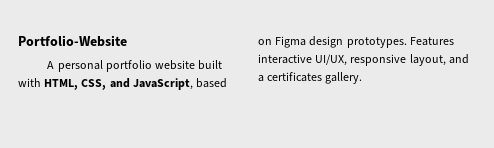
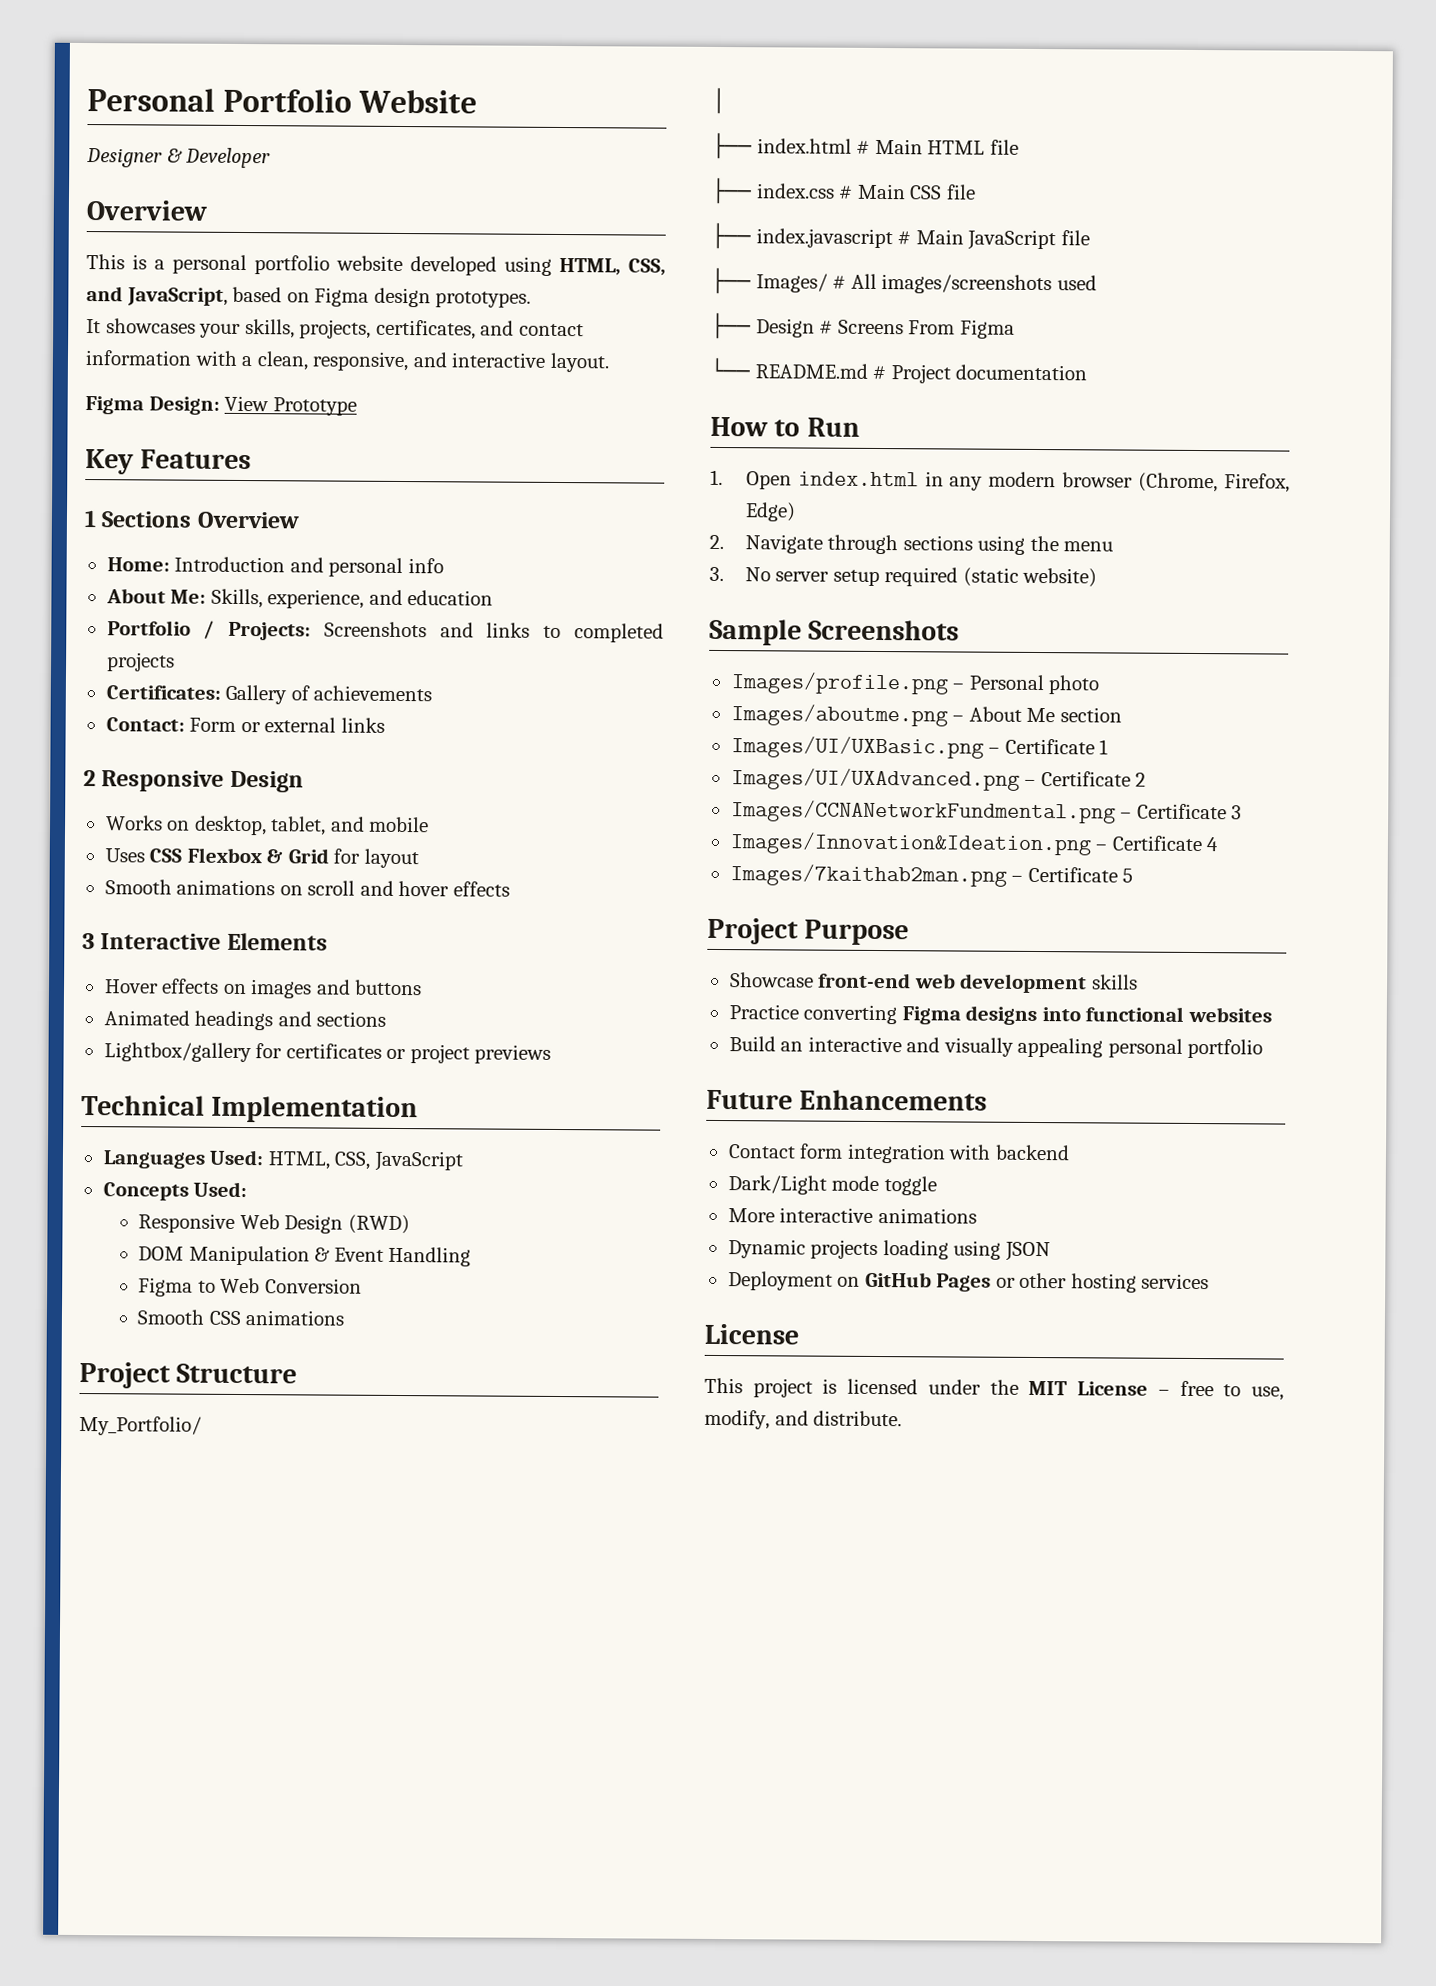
- Portfolio-Website
- A personal portfolio website built with HTML, CSS, and JavaScript, based on Figma design prototypes. Features interactive UI/UX, responsive layout, and a certificates gallery.
+ Personal Portfolio Website
+ Designer & Developer
+ Overview
+ This is a personal portfolio website developed using HTML, CSS, and JavaScript, based on Figma design prototypes.
+ It showcases your skills, projects, certificates, and contact information with a clean, responsive, and interactive layout.
+ Figma Design: View Prototype
+ Key Features
+ 1 Sections Overview
+ Home: Introduction and personal info
+ About Me: Skills, experience, and education
+ Portfolio / Projects: Screenshots and links to completed projects
+ Certificates: Gallery of achievements
+ Contact: Form or external links
+ 2 Responsive Design
+ Works on desktop, tablet, and mobile
+ Uses CSS Flexbox & Grid for layout
+ Smooth animations on scroll and hover effects
+ 3 Interactive Elements
+ Hover effects on images and buttons
+ Animated headings and sections
+ Lightbox/gallery for certificates or project previews
+ Technical Implementation
+ Languages Used: HTML, CSS, JavaScript
+ Concepts Used:
+ Responsive Web Design (RWD)
+ DOM Manipulation & Event Handling
+ Figma to Web Conversion
+ Smooth CSS animations
+ Project Structure
+ My_Portfolio/
+ │
+ ├── index.html # Main HTML file
+ ├── index.css # Main CSS file
+ ├── index.javascript # Main JavaScript file
+ ├── Images/ # All images/screenshots used
+ ├── Design # Screens From Figma
+ └── README.md # Project documentation
+ How to Run
+ 1. Open index.html in any modern browser (Chrome, Firefox, Edge)
+ 2. Navigate through sections using the menu
+ 3. No server setup required (static website)
+ Sample Screenshots
+ Images/profile.png – Personal photo
+ Images/aboutme.png – About Me section
+ Images/UI/UXBasic.png – Certificate 1
+ Images/UI/UXAdvanced.png – Certificate 2
+ Images/CCNANetworkFundmental.png – Certificate 3
+ Images/Innovation&Ideation.png – Certificate 4
+ Images/7kaithab2man.png – Certificate 5
+ Project Purpose
+ Showcase front-end web development skills
+ Practice converting Figma designs into functional websites
+ Build an interactive and visually appealing personal portfolio
+ Future Enhancements
+ Contact form integration with backend
+ Dark/Light mode toggle
+ More interactive animations
+ Dynamic projects loading using JSON
+ Deployment on GitHub Pages or other hosting services
+ License
+ This project is licensed under the MIT License – free to use, modify, and distribute.

